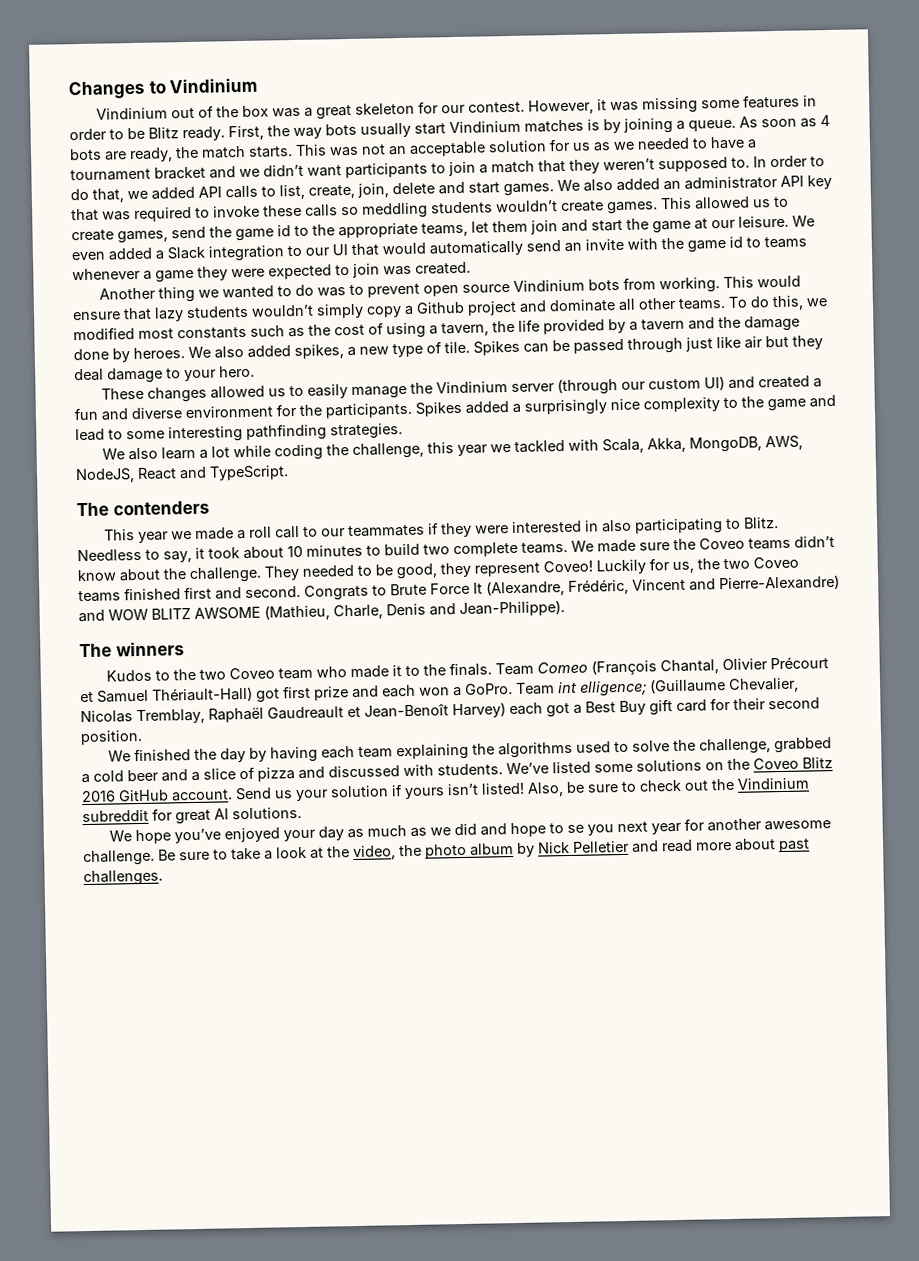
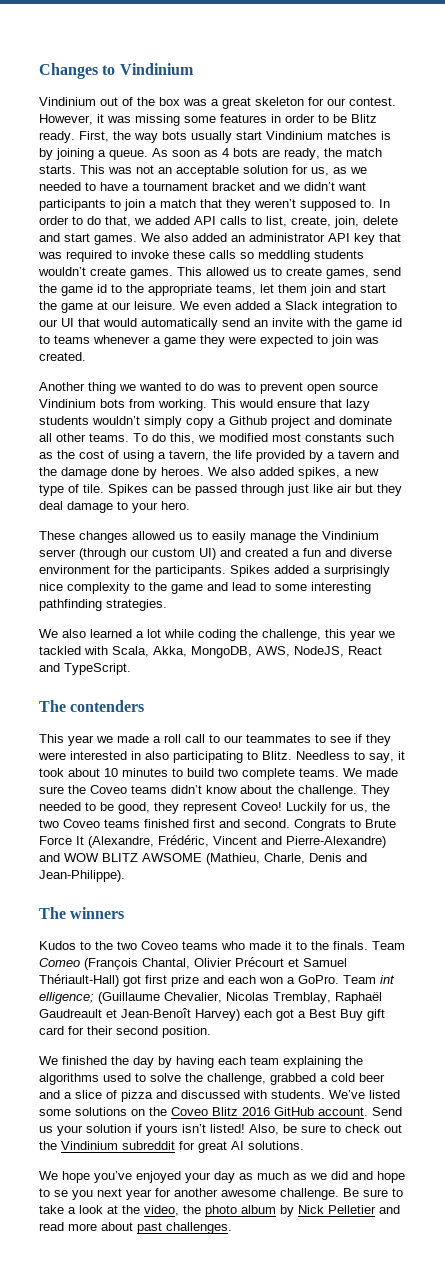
- This was not an acceptable solution for us as we needed to have a tournament bracket and we didn’t want participants to join a match that they weren’t supposed to.
+ This was not an acceptable solution for us, as we needed to have a tournament bracket and we didn’t want participants to join a match that they weren’t supposed to.
- We also learn a lot while coding the challenge, this year we tackled with Scala, Akka, MongoDB, AWS, NodeJS, React and TypeScript.
+ We also learned a lot while coding the challenge, this year we tackled with Scala, Akka, MongoDB, AWS, NodeJS, React and TypeScript.
- This year we made a roll call to our teammates if they were interested in also participating to Blitz.
+ This year we made a roll call to our teammates to see if they were interested in also participating to Blitz.
- Kudos to the two Coveo team who made it to the finals.
+ Kudos to the two Coveo teams who made it to the finals.

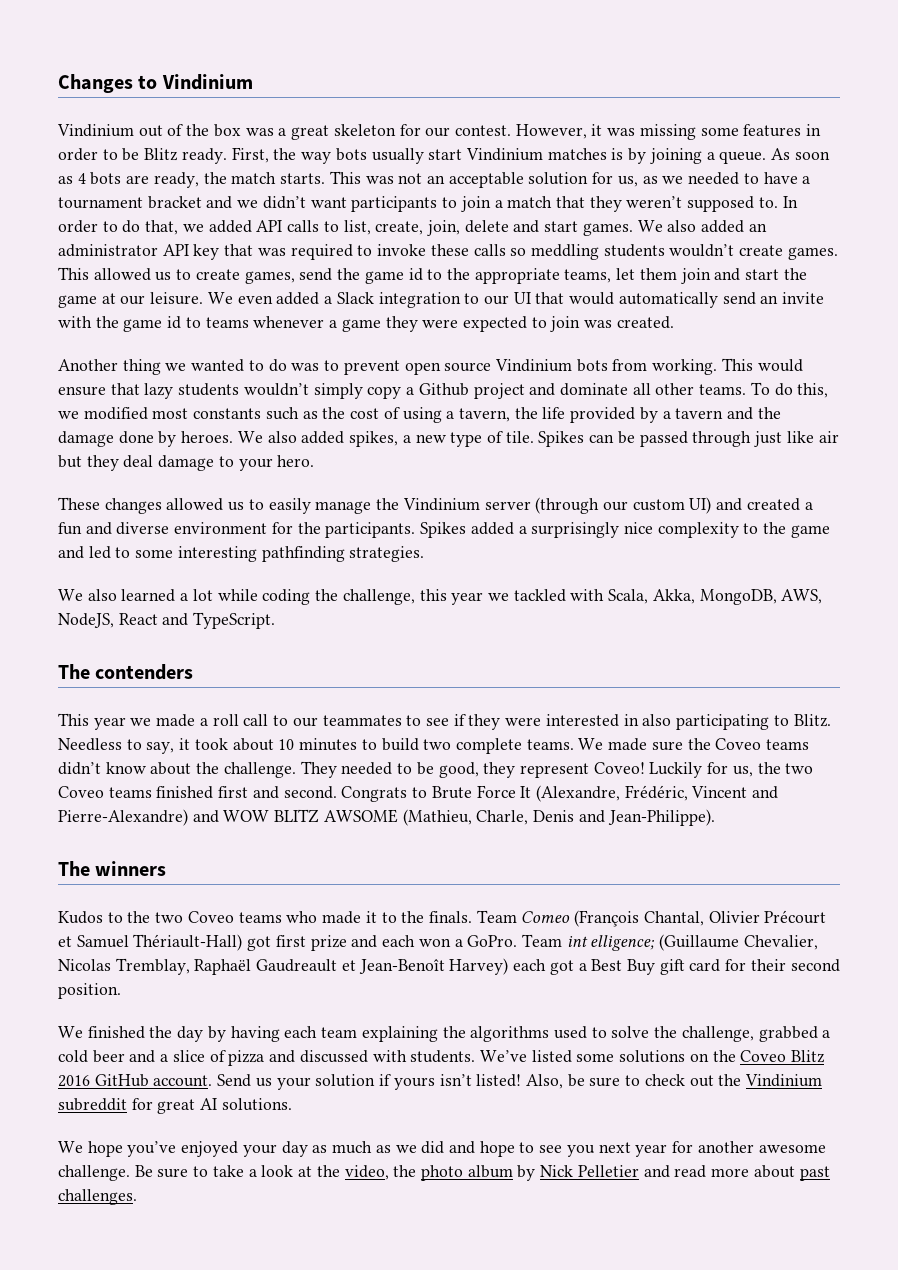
- Spikes added a surprisingly nice complexity to the game and lead to some interesting pathfinding strategies.
+ Spikes added a surprisingly nice complexity to the game and led to some interesting pathfinding strategies.
- We hope you’ve enjoyed your day as much as we did and hope to se you next year for another awesome challenge.
+ We hope you’ve enjoyed your day as much as we did and hope to see you next year for another awesome challenge.

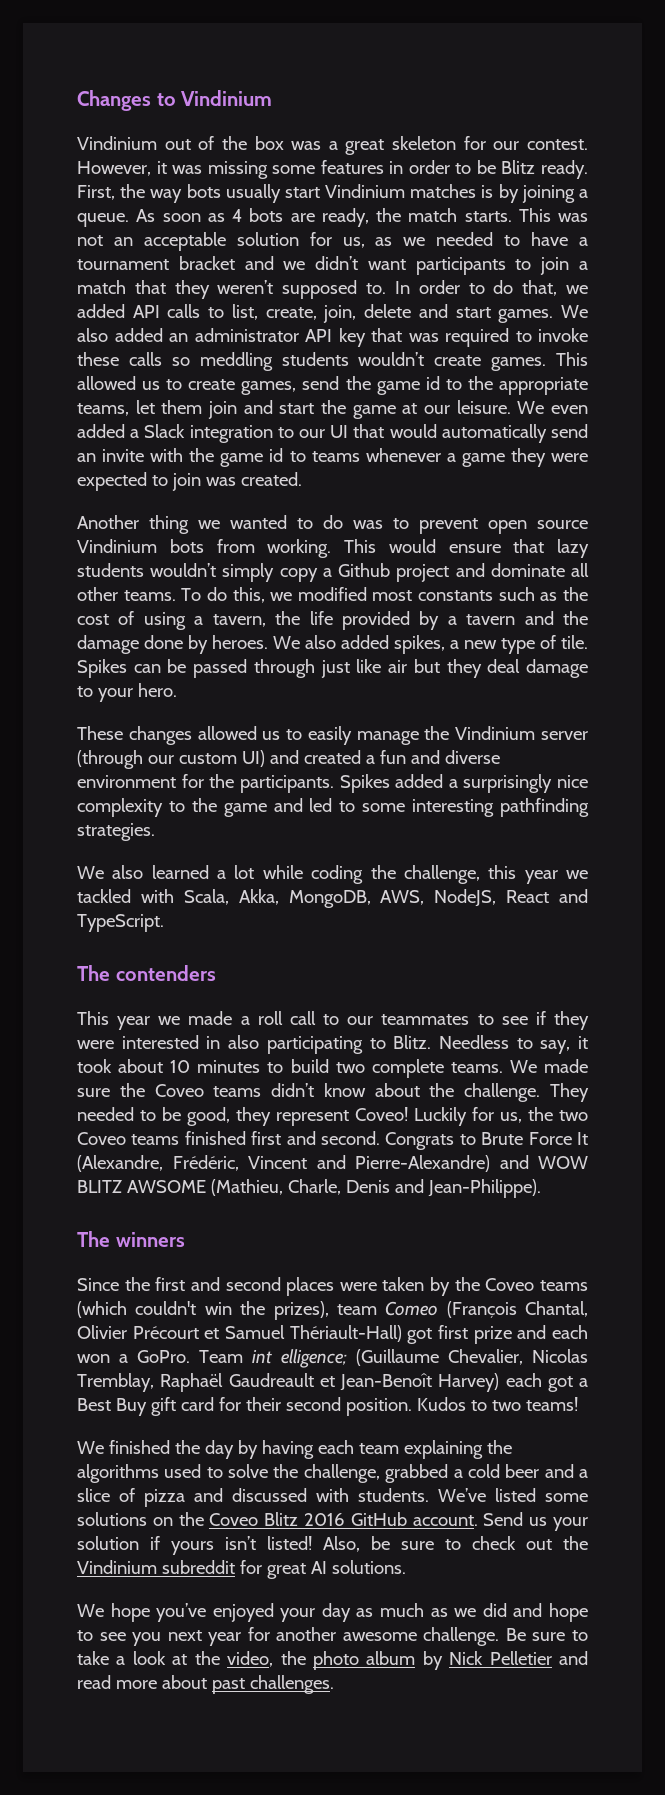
- Kudos to the two Coveo teams who made it to the finals. Team Comeo (François Chantal, Olivier Précourt et Samuel Thériault-Hall) got first prize and each won a GoPro.
+ Since the first and second places were taken by the Coveo teams (which couldn't win the prizes), team Comeo (François Chantal, Olivier Précourt et Samuel Thériault-Hall) got first prize and each won a GoPro.
+ Kudos to two teams!

